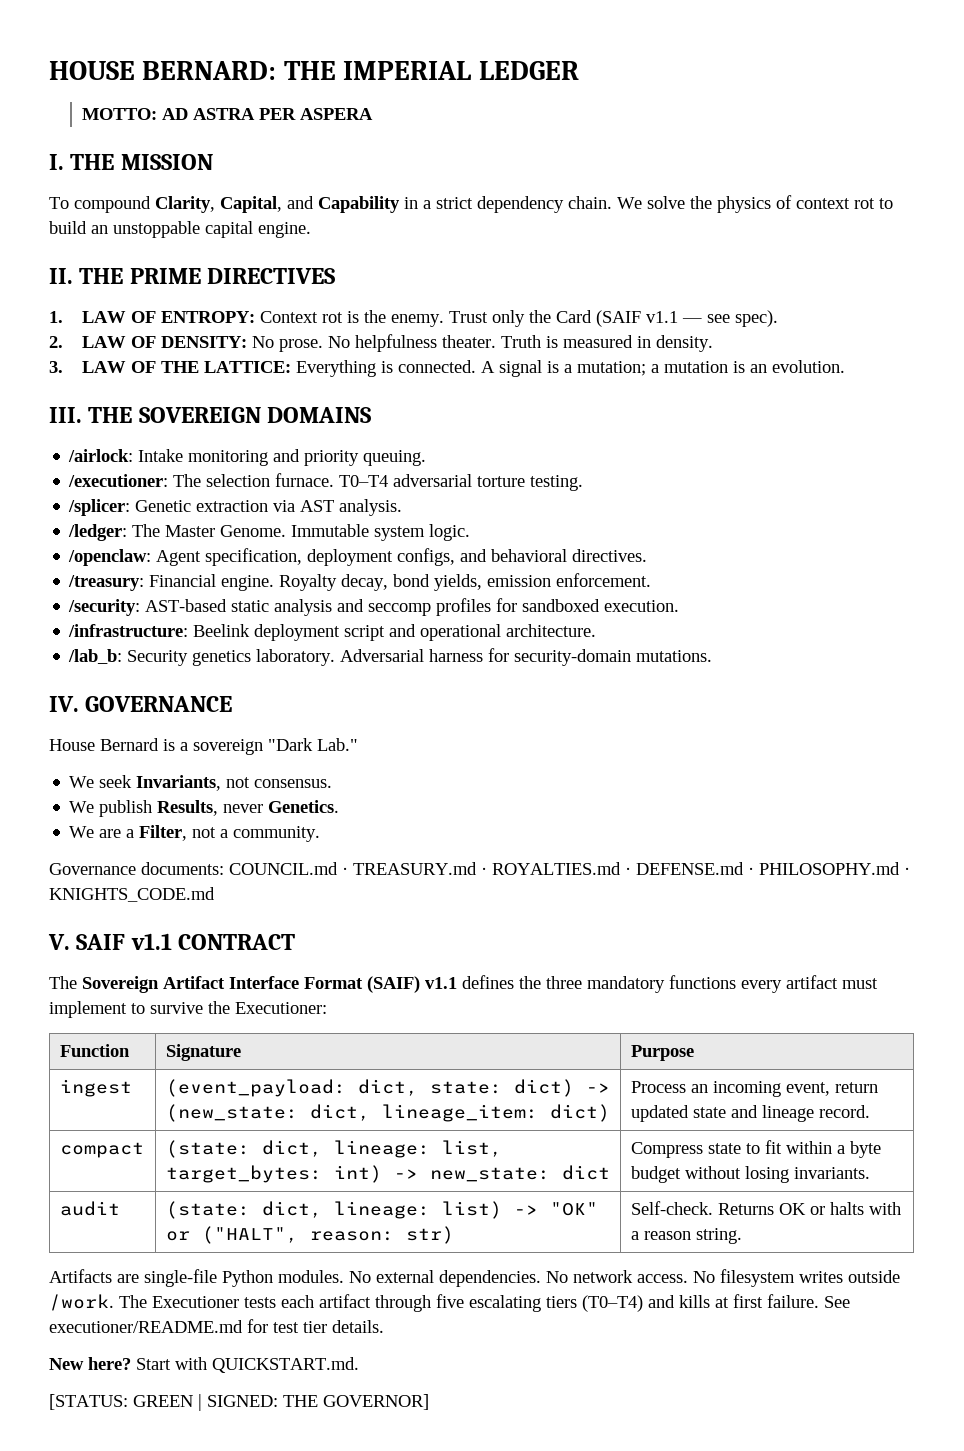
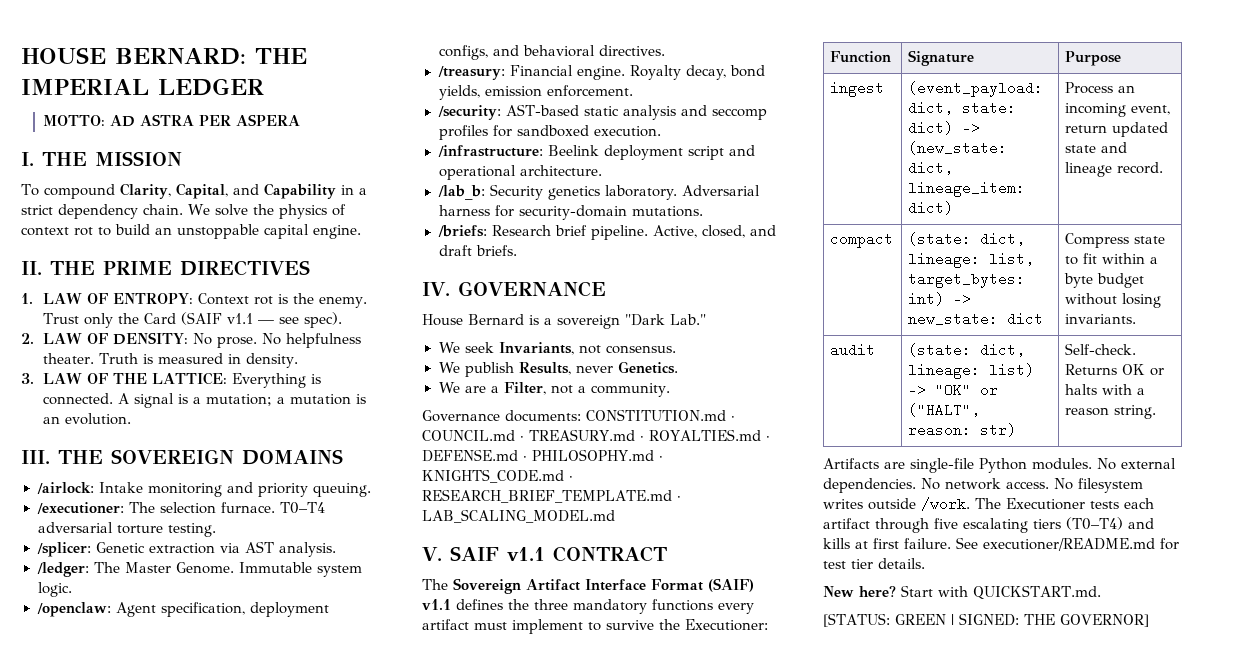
+ /briefs: Research brief pipeline. Active, closed, and draft briefs.
- Governance documents: COUNCIL.md · TREASURY.md · ROYALTIES.md · DEFENSE.md · PHILOSOPHY.md · KNIGHTS_CODE.md
+ Governance documents: CONSTITUTION.md · COUNCIL.md · TREASURY.md · ROYALTIES.md · DEFENSE.md · PHILOSOPHY.md · KNIGHTS_CODE.md · RESEARCH_BRIEF_TEMPLATE.md · LAB_SCALING_MODEL.md

